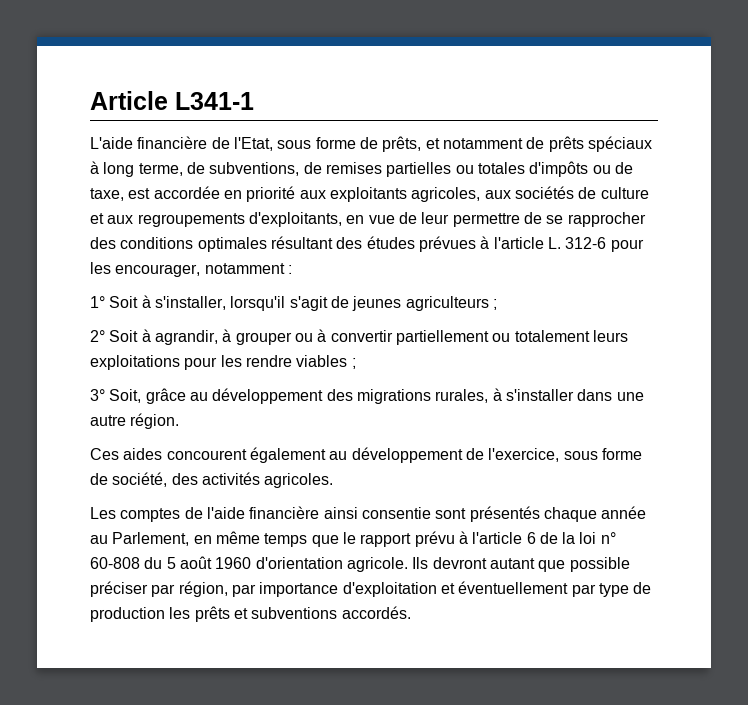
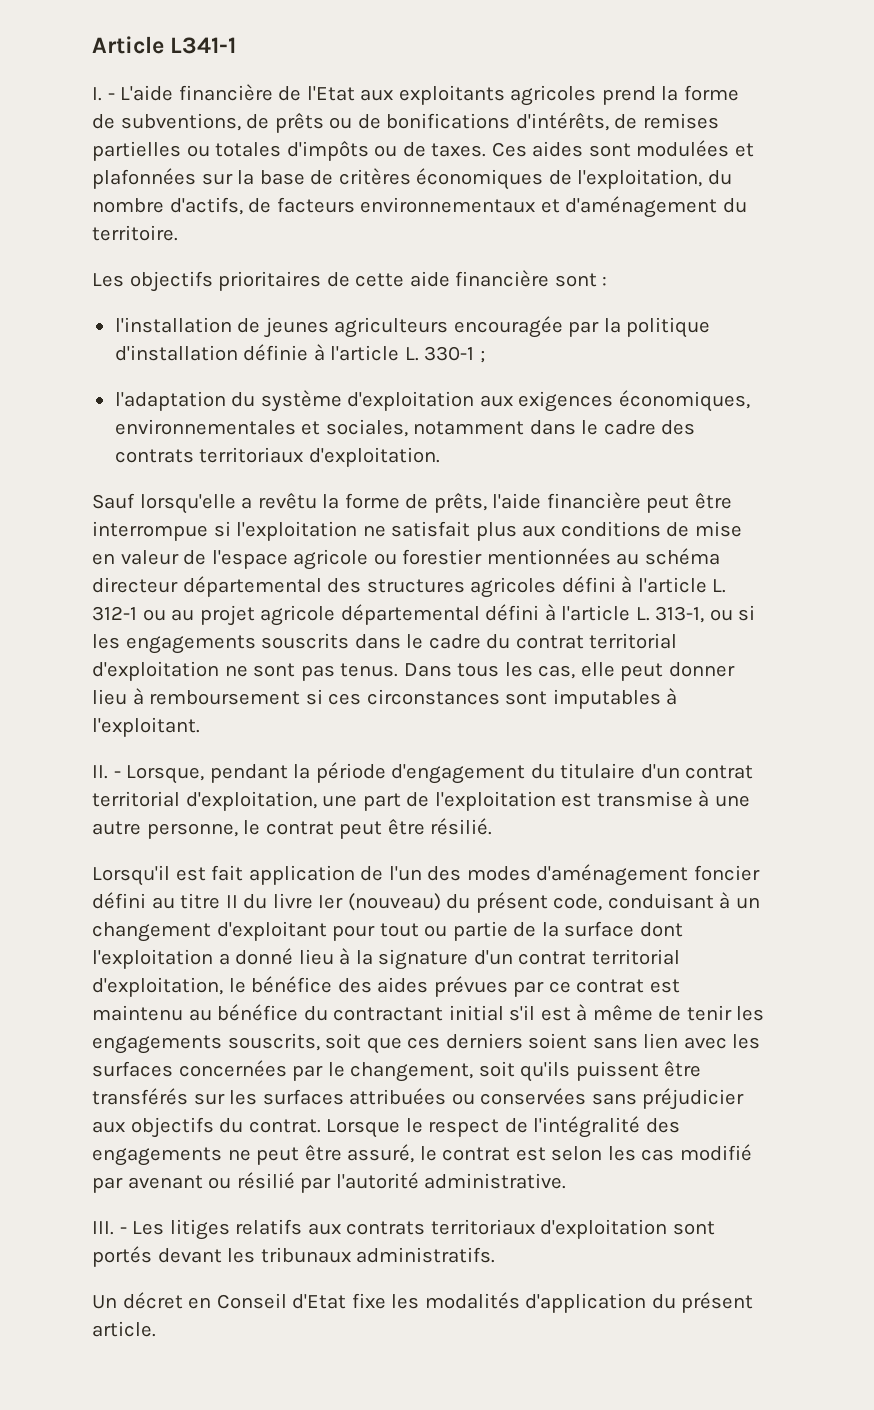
- L'aide financière de l'Etat, sous forme de prêts, et notamment de prêts spéciaux à long terme, de subventions, de remises partielles ou totales d'impôts ou de taxe, est accordée en priorité aux exploitants agricoles, aux sociétés de culture et aux regroupements d'exploitants, en vue de leur permettre de se rapprocher des conditions optimales résultant des études prévues à l'article L. 312-6 pour les encourager, notamment :
- 1° Soit à s'installer, lorsqu'il s'agit de jeunes agriculteurs ;
- 2° Soit à agrandir, à grouper ou à convertir partiellement ou totalement leurs exploitations pour les rendre viables ;
- 3° Soit, grâce au développement des migrations rurales, à s'installer dans une autre région.
- Ces aides concourent également au développement de l'exercice, sous forme de société, des activités agricoles.
- Les comptes de l'aide financière ainsi consentie sont présentés chaque année au Parlement, en même temps que le rapport prévu à l'article 6 de la loi n° 60-808 du 5 août 1960 d'orientation agricole. Ils devront autant que possible préciser par région, par importance d'exploitation et éventuellement par type de production les prêts et subventions accordés.
+ I. - L'aide financière de l'Etat aux exploitants agricoles prend la forme de subventions, de prêts ou de bonifications d'intérêts, de remises partielles ou totales d'impôts ou de taxes. Ces aides sont modulées et plafonnées sur la base de critères économiques de l'exploitation, du nombre d'actifs, de facteurs environnementaux et d'aménagement du territoire.
+ Les objectifs prioritaires de cette aide financière sont :
+ l'installation de jeunes agriculteurs encouragée par la politique d'installation définie à l'article L. 330-1 ;
+ l'adaptation du système d'exploitation aux exigences économiques, environnementales et sociales, notamment dans le cadre des contrats territoriaux d'exploitation.
+ Sauf lorsqu'elle a revêtu la forme de prêts, l'aide financière peut être interrompue si l'exploitation ne satisfait plus aux conditions de mise en valeur de l'espace agricole ou forestier mentionnées au schéma directeur départemental des structures agricoles défini à l'article L. 312-1 ou au projet agricole départemental défini à l'article L. 313-1, ou si les engagements souscrits dans le cadre du contrat territorial d'exploitation ne sont pas tenus. Dans tous les cas, elle peut donner lieu à remboursement si ces circonstances sont imputables à l'exploitant.
+ II. - Lorsque, pendant la période d'engagement du titulaire d'un contrat territorial d'exploitation, une part de l'exploitation est transmise à une autre personne, le contrat peut être résilié.
+ Lorsqu'il est fait application de l'un des modes d'aménagement foncier défini au titre II du livre Ier (nouveau) du présent code, conduisant à un changement d'exploitant pour tout ou partie de la surface dont l'exploitation a donné lieu à la signature d'un contrat territorial d'exploitation, le bénéfice des aides prévues par ce contrat est maintenu au bénéfice du contractant initial s'il est à même de tenir les engagements souscrits, soit que ces derniers soient sans lien avec les surfaces concernées par le changement, soit qu'ils puissent être transférés sur les surfaces attribuées ou conservées sans préjudicier aux objectifs du contrat. Lorsque le respect de l'intégralité des engagements ne peut être assuré, le contrat est selon les cas modifié par avenant ou résilié par l'autorité administrative.
+ III. - Les litiges relatifs aux contrats territoriaux d'exploitation sont portés devant les tribunaux administratifs.
+ Un décret en Conseil d'Etat fixe les modalités d'application du présent article.

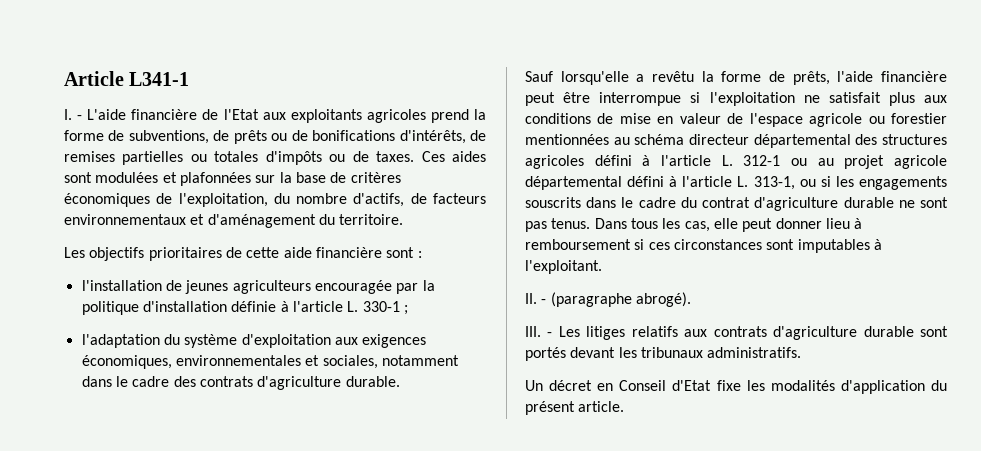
- l'adaptation du système d'exploitation aux exigences économiques, environnementales et sociales, notamment dans le cadre des contrats territoriaux d'exploitation.
+ l'adaptation du système d'exploitation aux exigences économiques, environnementales et sociales, notamment dans le cadre des contrats d'agriculture durable.
- Sauf lorsqu'elle a revêtu la forme de prêts, l'aide financière peut être interrompue si l'exploitation ne satisfait plus aux conditions de mise en valeur de l'espace agricole ou forestier mentionnées au schéma directeur départemental des structures agricoles défini à l'article L. 312-1 ou au projet agricole départemental défini à l'article L. 313-1, ou si les engagements souscrits dans le cadre du contrat territorial d'exploitation ne sont pas tenus.
+ Sauf lorsqu'elle a revêtu la forme de prêts, l'aide financière peut être interrompue si l'exploitation ne satisfait plus aux conditions de mise en valeur de l'espace agricole ou forestier mentionnées au schéma directeur départemental des structures agricoles défini à l'article L. 312-1 ou au projet agricole départemental défini à l'article L. 313-1, ou si les engagements souscrits dans le cadre du contrat d'agriculture durable ne sont pas tenus.
- II. - Lorsque, pendant la période d'engagement du titulaire d'un contrat territorial d'exploitation, une part de l'exploitation est transmise à une autre personne, le contrat peut être résilié.
- Lorsqu'il est fait application de l'un des modes d'aménagement foncier défini au titre II du livre Ier (nouveau) du présent code, conduisant à un changement d'exploitant pour tout ou partie de la surface dont l'exploitation a donné lieu à la signature d'un contrat territorial d'exploitation, le bénéfice des aides prévues par ce contrat est maintenu au bénéfice du contractant initial s'il est à même de tenir les engagements souscrits, soit que ces derniers soient sans lien avec les surfaces concernées par le changement, soit qu'ils puissent être transférés sur les surfaces attribuées ou conservées sans préjudicier aux objectifs du contrat. Lorsque le respect de l'intégralité des engagements ne peut être assuré, le contrat est selon les cas modifié par avenant ou résilié par l'autorité administrative.
+ II. - (paragraphe abrogé).
- III. - Les litiges relatifs aux contrats territoriaux d'exploitation sont portés devant les tribunaux administratifs.
+ III. - Les litiges relatifs aux contrats d'agriculture durable sont portés devant les tribunaux administratifs.

